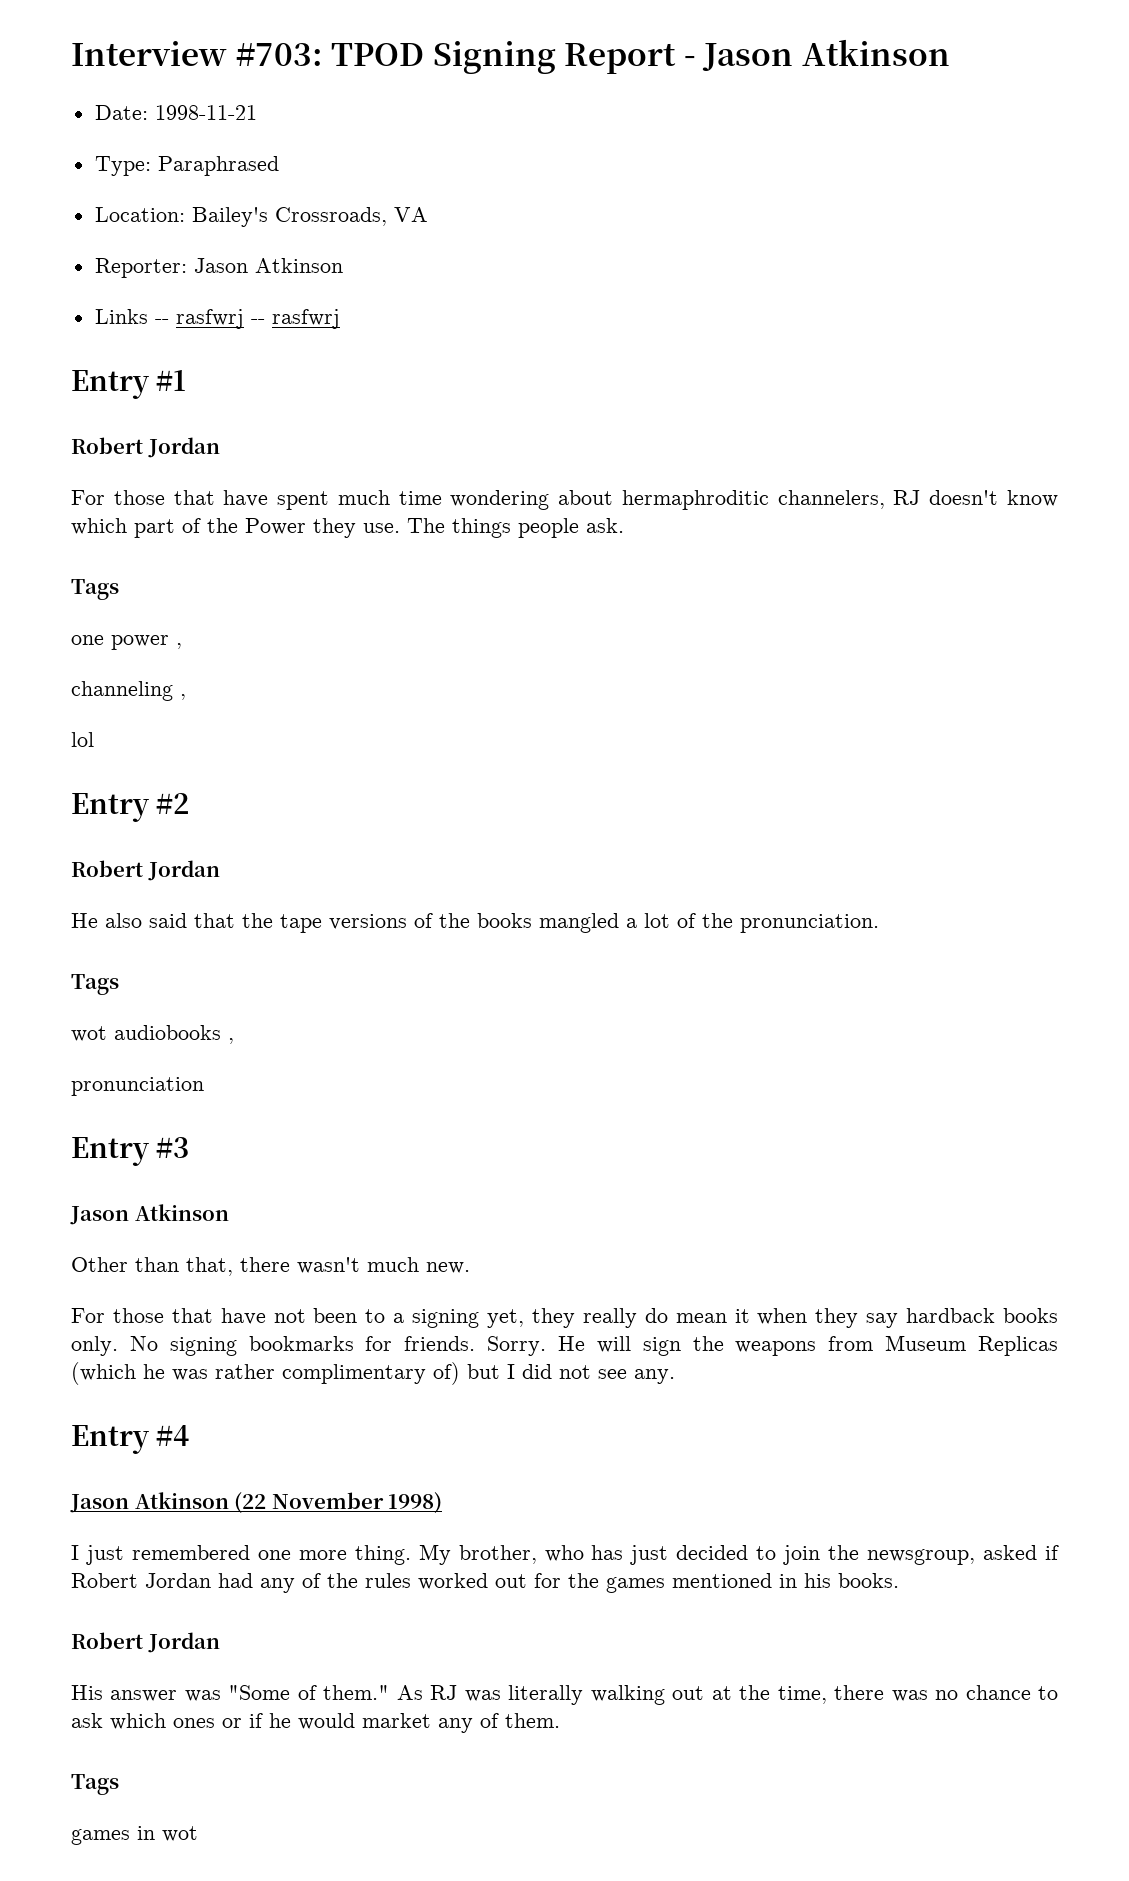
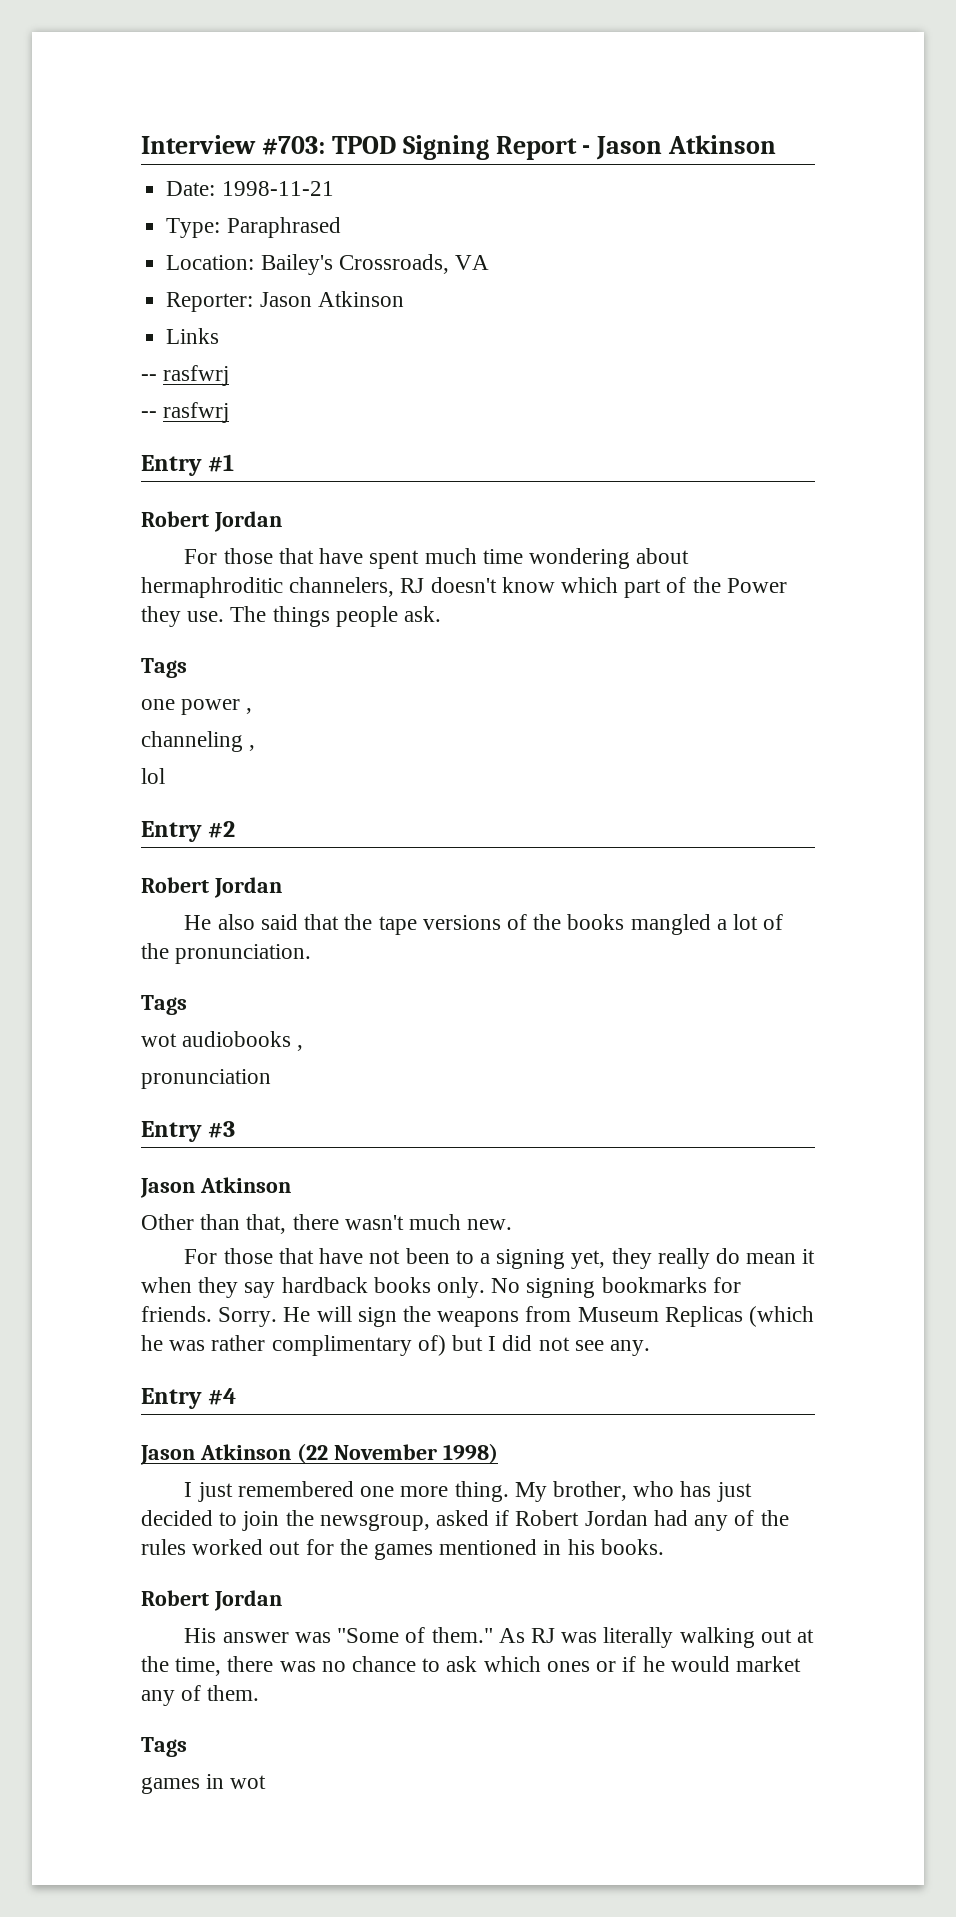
- Links -- rasfwrj -- rasfwrj
+ Links
+ -- rasfwrj
+ -- rasfwrj

